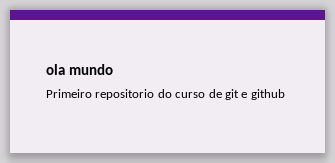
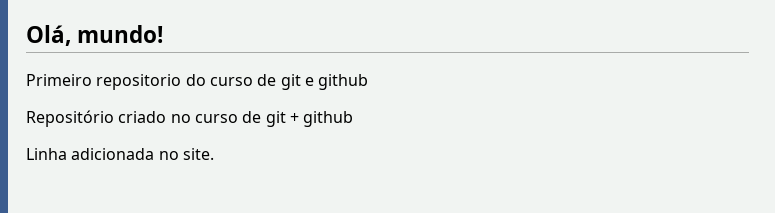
- ola mundo
+ Olá, mundo!
+ Repositório criado no curso de git + github
+ Linha adicionada no site.

